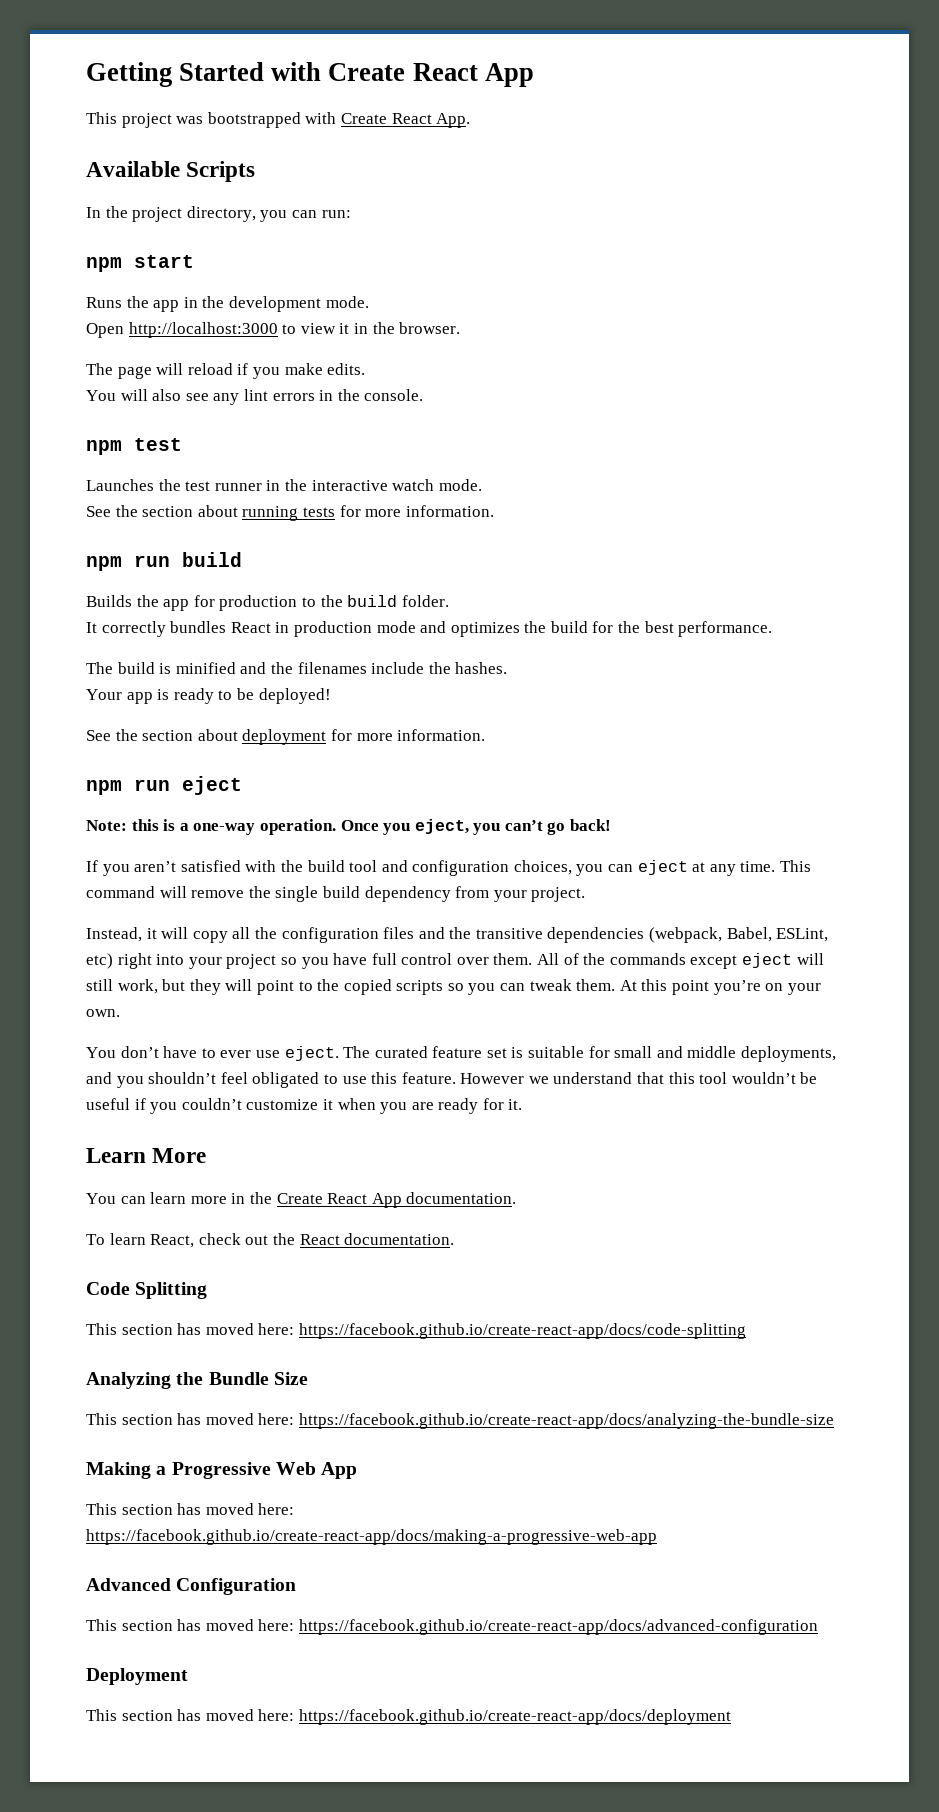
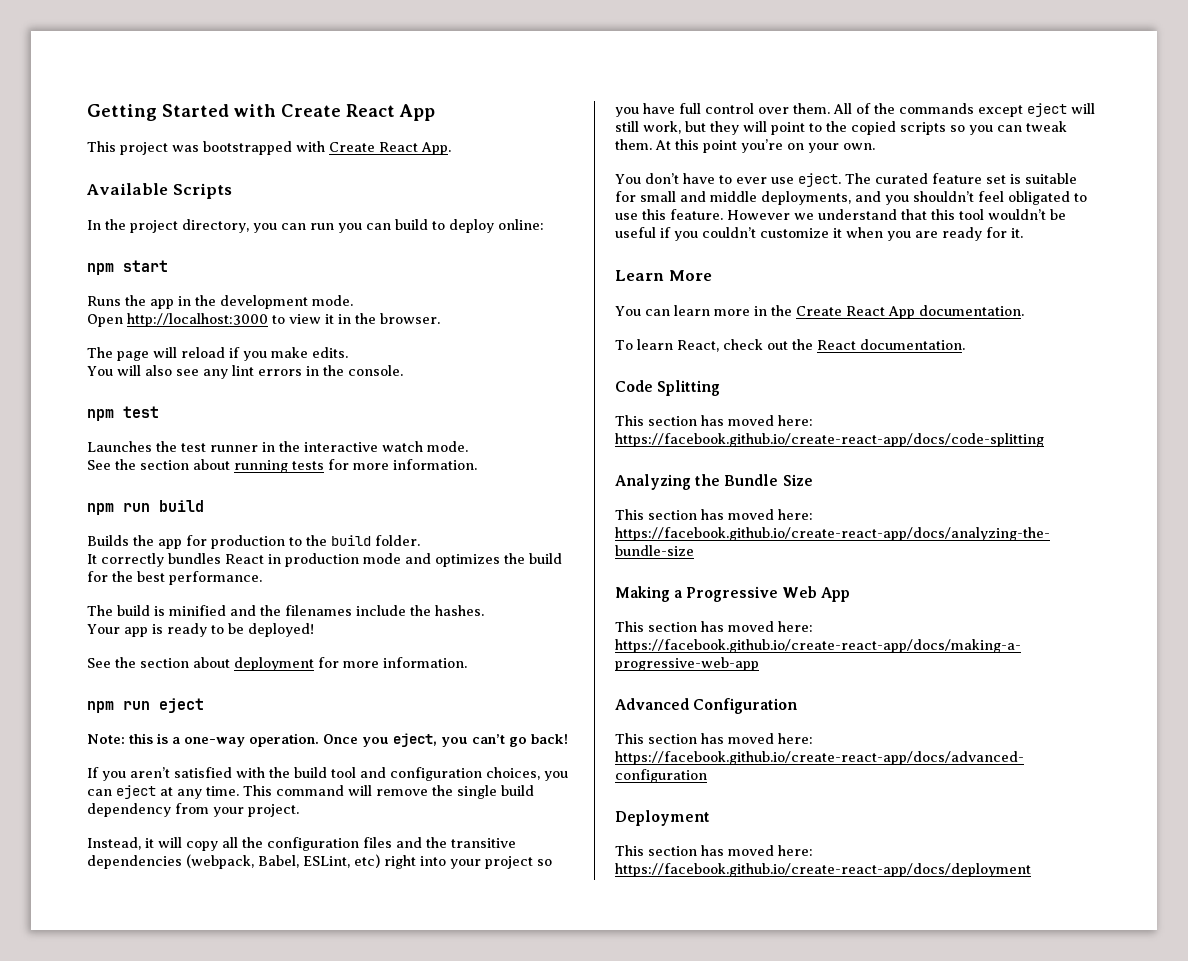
- In the project directory, you can run:
+ In the project directory, you can run you can build to deploy online:

